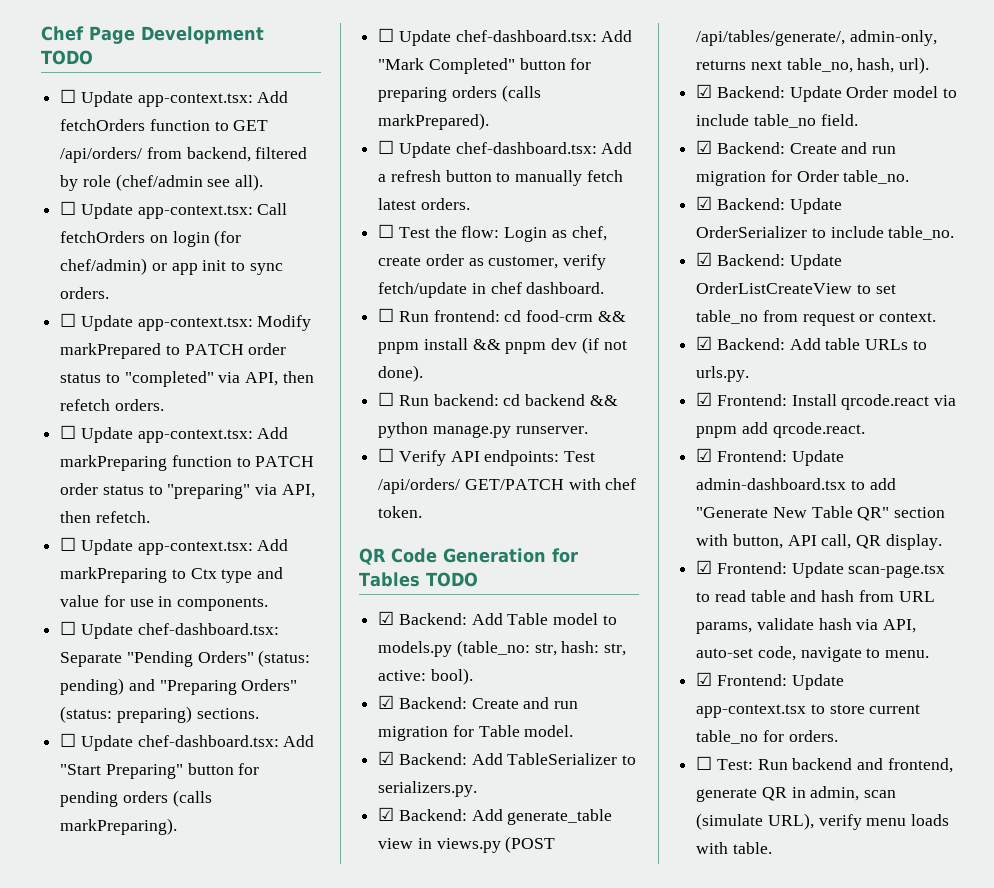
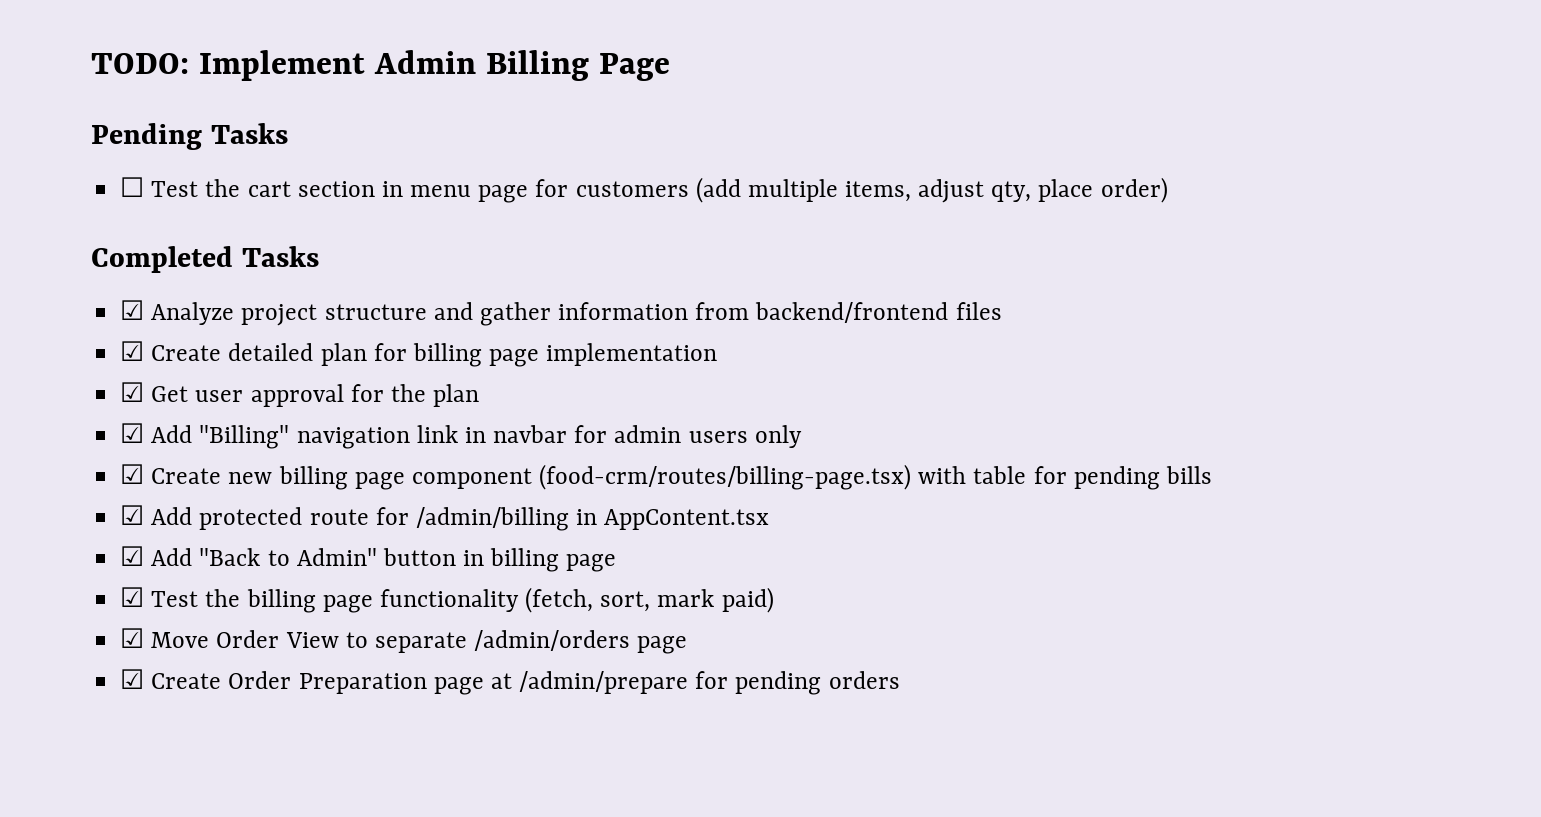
- Chef Page Development TODO
- ☐ Update app-context.tsx: Add fetchOrders function to GET /api/orders/ from backend, filtered by role (chef/admin see all).
- ☐ Update app-context.tsx: Call fetchOrders on login (for chef/admin) or app init to sync orders.
- ☐ Update app-context.tsx: Modify markPrepared to PATCH order status to "completed" via API, then refetch orders.
- ☐ Update app-context.tsx: Add markPreparing function to PATCH order status to "preparing" via API, then refetch.
- ☐ Update app-context.tsx: Add markPreparing to Ctx type and value for use in components.
- ☐ Update chef-dashboard.tsx: Separate "Pending Orders" (status: pending) and "Preparing Orders" (status: preparing) sections.
- ☐ Update chef-dashboard.tsx: Add "Start Preparing" button for pending orders (calls markPreparing).
- ☐ Update chef-dashboard.tsx: Add "Mark Completed" button for preparing orders (calls markPrepared).
- ☐ Update chef-dashboard.tsx: Add a refresh button to manually fetch latest orders.
- ☐ Test the flow: Login as chef, create order as customer, verify fetch/update in chef dashboard.
- ☐ Run frontend: cd food-crm && pnpm install && pnpm dev (if not done).
- ☐ Run backend: cd backend && python manage.py runserver.
- ☐ Verify API endpoints: Test /api/orders/ GET/PATCH with chef token.
- QR Code Generation for Tables TODO
- ☑ Backend: Add Table model to models.py (table_no: str, hash: str, active: bool).
- ☑ Backend: Create and run migration for Table model.
- ☑ Backend: Add TableSerializer to serializers.py.
- ☑ Backend: Add generate_table view in views.py (POST /api/tables/generate/, admin-only, returns next table_no, hash, url).
- ☑ Backend: Update Order model to include table_no field.
- ☑ Backend: Create and run migration for Order table_no.
- ☑ Backend: Update OrderSerializer to include table_no.
- ☑ Backend: Update OrderListCreateView to set table_no from request or context.
- ☑ Backend: Add table URLs to urls.py.
- ☑ Frontend: Install qrcode.react via pnpm add qrcode.react.
- ☑ Frontend: Update admin-dashboard.tsx to add "Generate New Table QR" section with button, API call, QR display.
- ☑ Frontend: Update scan-page.tsx to read table and hash from URL params, validate hash via API, auto-set code, navigate to menu.
- ☑ Frontend: Update app-context.tsx to store current table_no for orders.
- ☐ Test: Run backend and frontend, generate QR in admin, scan (simulate URL), verify menu loads with table.
+ TODO: Implement Admin Billing Page
+ Pending Tasks
+ ☐ Test the cart section in menu page for customers (add multiple items, adjust qty, place order)
+ Completed Tasks
+ ☑ Analyze project structure and gather information from backend/frontend files
+ ☑ Create detailed plan for billing page implementation
+ ☑ Get user approval for the plan
+ ☑ Add "Billing" navigation link in navbar for admin users only
+ ☑ Create new billing page component (food-crm/routes/billing-page.tsx) with table for pending bills
+ ☑ Add protected route for /admin/billing in AppContent.tsx
+ ☑ Add "Back to Admin" button in billing page
+ ☑ Test the billing page functionality (fetch, sort, mark paid)
+ ☑ Move Order View to separate /admin/orders page
+ ☑ Create Order Preparation page at /admin/prepare for pending orders

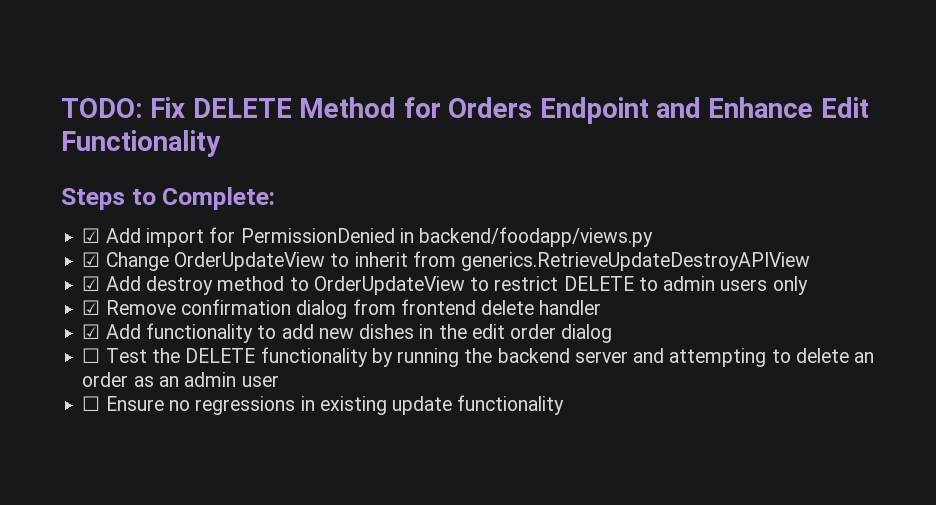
- TODO: Implement Admin Billing Page
- Pending Tasks
- ☐ Test the cart section in menu page for customers (add multiple items, adjust qty, place order)
- Completed Tasks
- ☑ Analyze project structure and gather information from backend/frontend files
- ☑ Create detailed plan for billing page implementation
- ☑ Get user approval for the plan
- ☑ Add "Billing" navigation link in navbar for admin users only
- ☑ Create new billing page component (food-crm/routes/billing-page.tsx) with table for pending bills
- ☑ Add protected route for /admin/billing in AppContent.tsx
- ☑ Add "Back to Admin" button in billing page
- ☑ Test the billing page functionality (fetch, sort, mark paid)
- ☑ Move Order View to separate /admin/orders page
- ☑ Create Order Preparation page at /admin/prepare for pending orders
+ TODO: Fix DELETE Method for Orders Endpoint and Enhance Edit Functionality
+ Steps to Complete:
+ ☑ Add import for PermissionDenied in backend/foodapp/views.py
+ ☑ Change OrderUpdateView to inherit from generics.RetrieveUpdateDestroyAPIView
+ ☑ Add destroy method to OrderUpdateView to restrict DELETE to admin users only
+ ☑ Remove confirmation dialog from frontend delete handler
+ ☑ Add functionality to add new dishes in the edit order dialog
+ ☐ Test the DELETE functionality by running the backend server and attempting to delete an order as an admin user
+ ☐ Ensure no regressions in existing update functionality

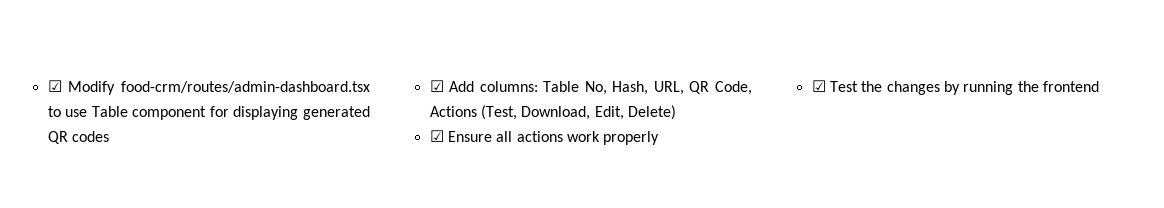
- TODO: Fix DELETE Method for Orders Endpoint and Enhance Edit Functionality
- Steps to Complete:
- ☑ Add import for PermissionDenied in backend/foodapp/views.py
- ☑ Change OrderUpdateView to inherit from generics.RetrieveUpdateDestroyAPIView
- ☑ Add destroy method to OrderUpdateView to restrict DELETE to admin users only
- ☑ Remove confirmation dialog from frontend delete handler
- ☑ Add functionality to add new dishes in the edit order dialog
- ☐ Test the DELETE functionality by running the backend server and attempting to delete an order as an admin user
- ☐ Ensure no regressions in existing update functionality
+ ☑ Modify food-crm/routes/admin-dashboard.tsx to use Table component for displaying generated QR codes
+ ☑ Add columns: Table No, Hash, URL, QR Code, Actions (Test, Download, Edit, Delete)
+ ☑ Ensure all actions work properly
+ ☑ Test the changes by running the frontend

